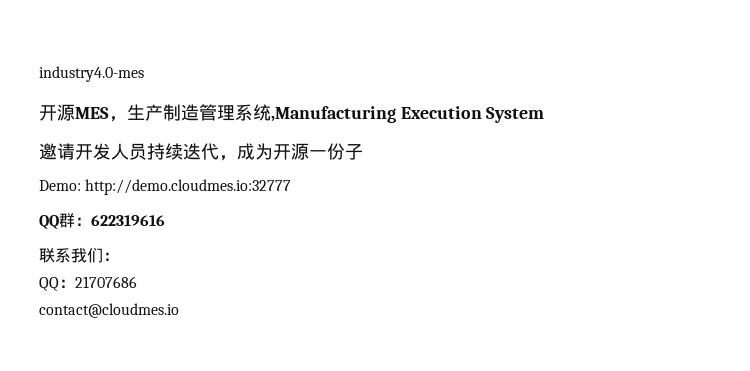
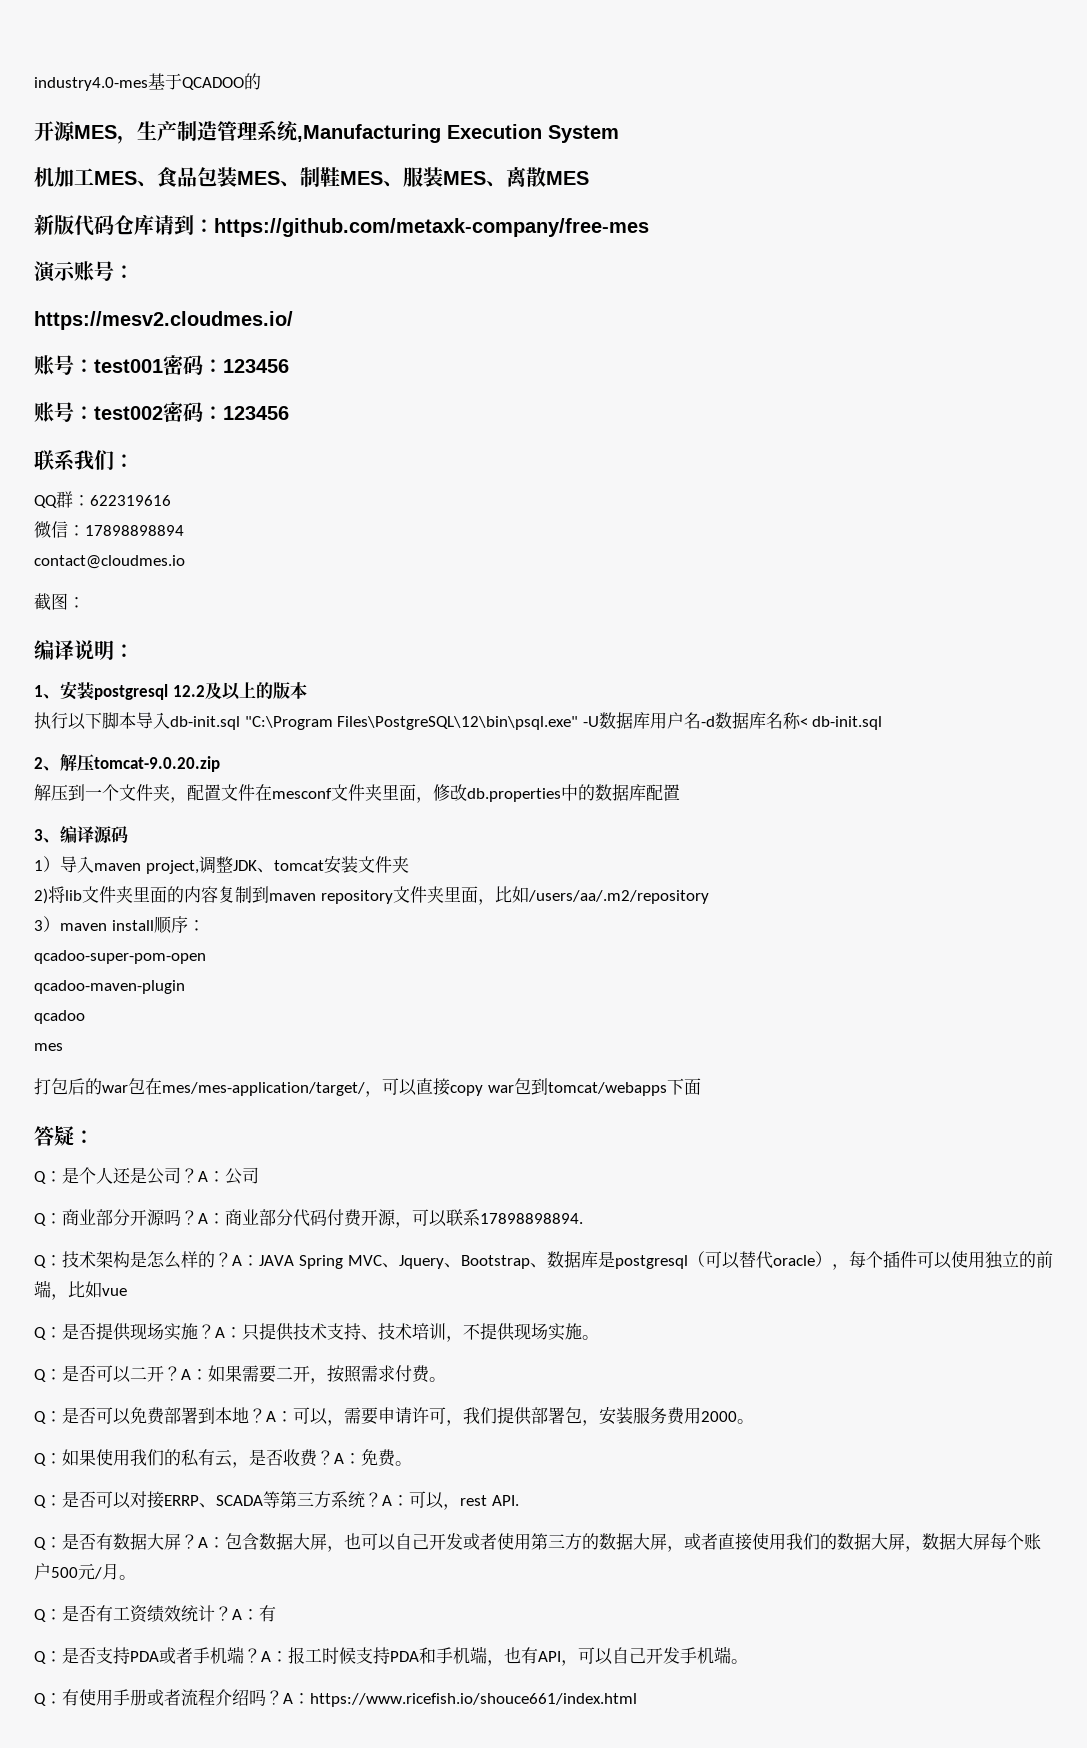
- industry4.0-mes
+ industry4.0-mes基于QCADOO的
- 邀请开发人员持续迭代，成为开源一份子
- Demo: http://demo.cloudmes.io:32777
+ 机加工MES、食品包装MES、制鞋MES、服装MES、离散MES
+ 新版代码仓库请到：https://github.com/metaxk-company/free-mes
+ 演示账号：
+ https://mesv2.cloudmes.io/
+ 账号：test001密码：123456
+ 账号：test002密码：123456
+ 联系我们：
  QQ群：622319616
- 联系我们：
- QQ：21707686
+ 微信：17898898894
  contact@cloudmes.io
+ 截图：
+ 编译说明：
+ 1、安装postgresql 12.2及以上的版本
+ 执行以下脚本导入db-init.sql "C:\Program Files\PostgreSQL\12\bin\psql.exe" -U数据库用户名-d数据库名称< db-init.sql
+ 2、解压tomcat-9.0.20.zip
+ 解压到一个文件夹，配置文件在mesconf文件夹里面，修改db.properties中的数据库配置
+ 3、编译源码
+ 1）导入maven project,调整JDK、tomcat安装文件夹
+ 2)将lib文件夹里面的内容复制到maven repository文件夹里面，比如/users/aa/.m2/repository
+ 3）maven install顺序：
+ qcadoo-super-pom-open
+ qcadoo-maven-plugin
+ qcadoo
+ mes
+ 打包后的war包在mes/mes-application/target/，可以直接copy war包到tomcat/webapps下面
+ 答疑：
+ Q：是个人还是公司？A：公司
+ Q：商业部分开源吗？A：商业部分代码付费开源，可以联系17898898894.
+ Q：技术架构是怎么样的？A：JAVA Spring MVC、Jquery、Bootstrap、数据库是postgresql（可以替代oracle），每个插件可以使用独立的前端，比如vue
+ Q：是否提供现场实施？A：只提供技术支持、技术培训，不提供现场实施。
+ Q：是否可以二开？A：如果需要二开，按照需求付费。
+ Q：是否可以免费部署到本地？A：可以，需要申请许可，我们提供部署包，安装服务费用2000。
+ Q：如果使用我们的私有云，是否收费？A：免费。
+ Q：是否可以对接ERRP、SCADA等第三方系统？A：可以，rest API.
+ Q：是否有数据大屏？A：包含数据大屏，也可以自己开发或者使用第三方的数据大屏，或者直接使用我们的数据大屏，数据大屏每个账户500元/月。
+ Q：是否有工资绩效统计？A：有
+ Q：是否支持PDA或者手机端？A：报工时候支持PDA和手机端，也有API，可以自己开发手机端。
+ Q：有使用手册或者流程介绍吗？A：https://www.ricefish.io/shouce661/index.html

